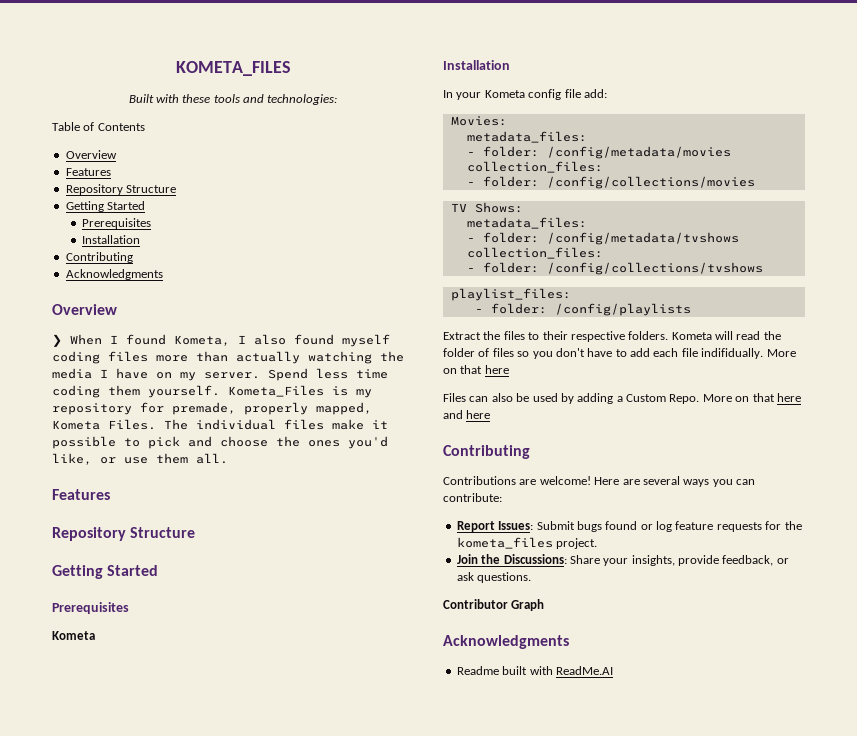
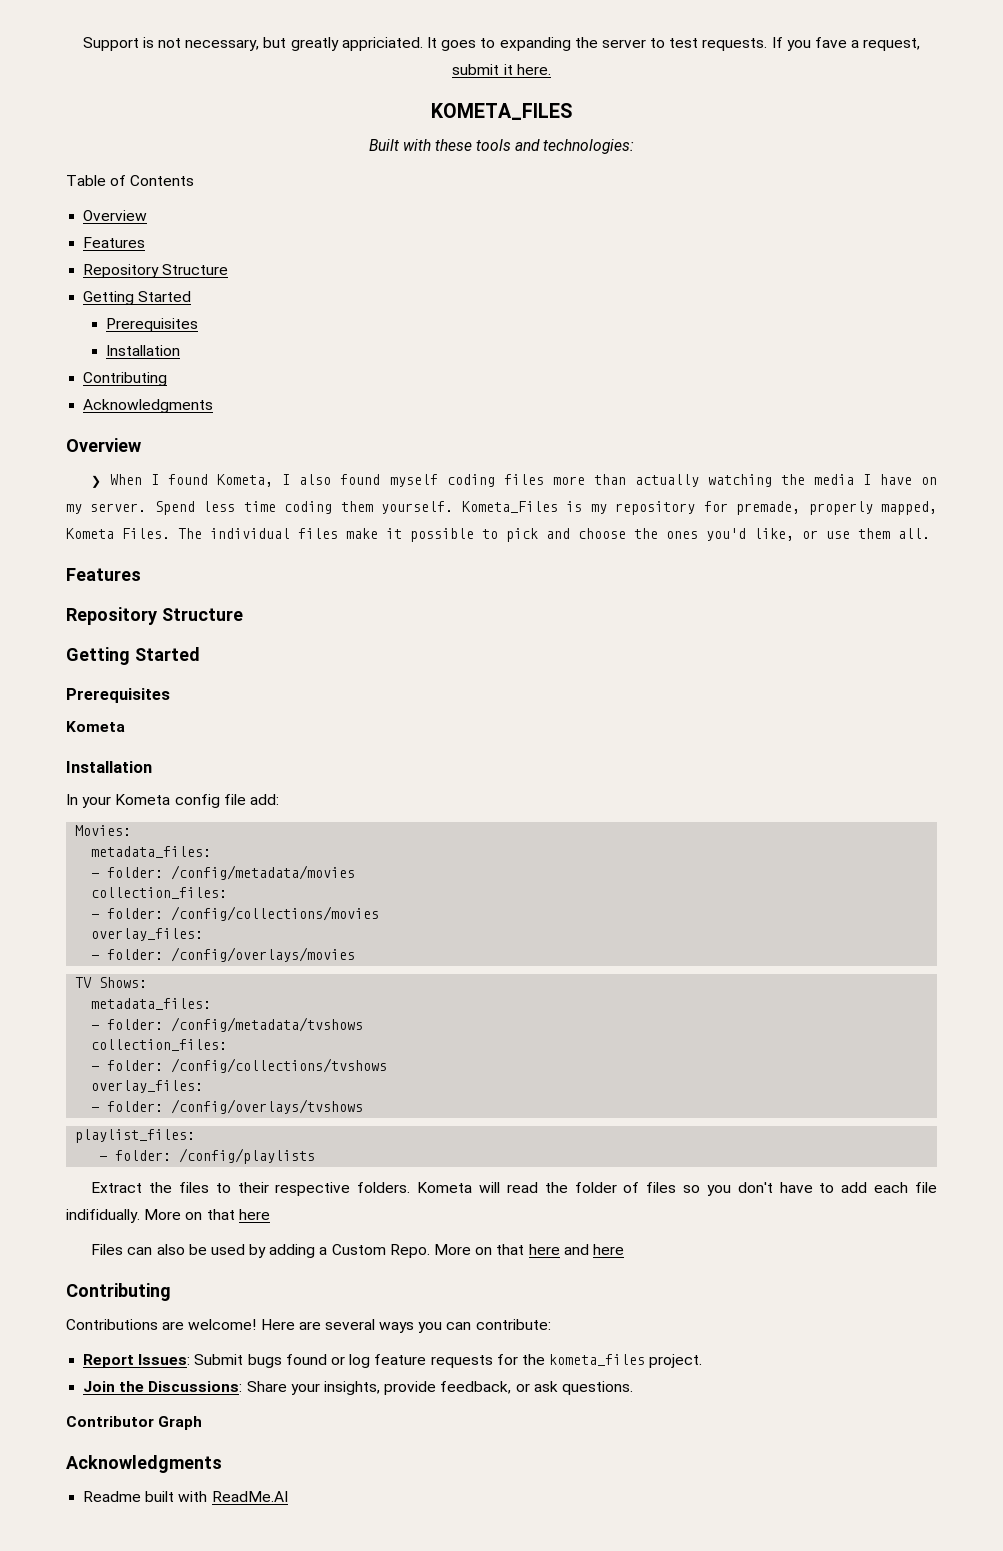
+ Support is not necessary, but greatly appriciated. It goes to expanding the server to test requests. If you fave a request, submit it here.
  - folder: /config/collections/movies
+ overlay_files:
+ - folder: /config/overlays/movies
  - folder: /config/collections/tvshows
+ overlay_files:
+ - folder: /config/overlays/tvshows

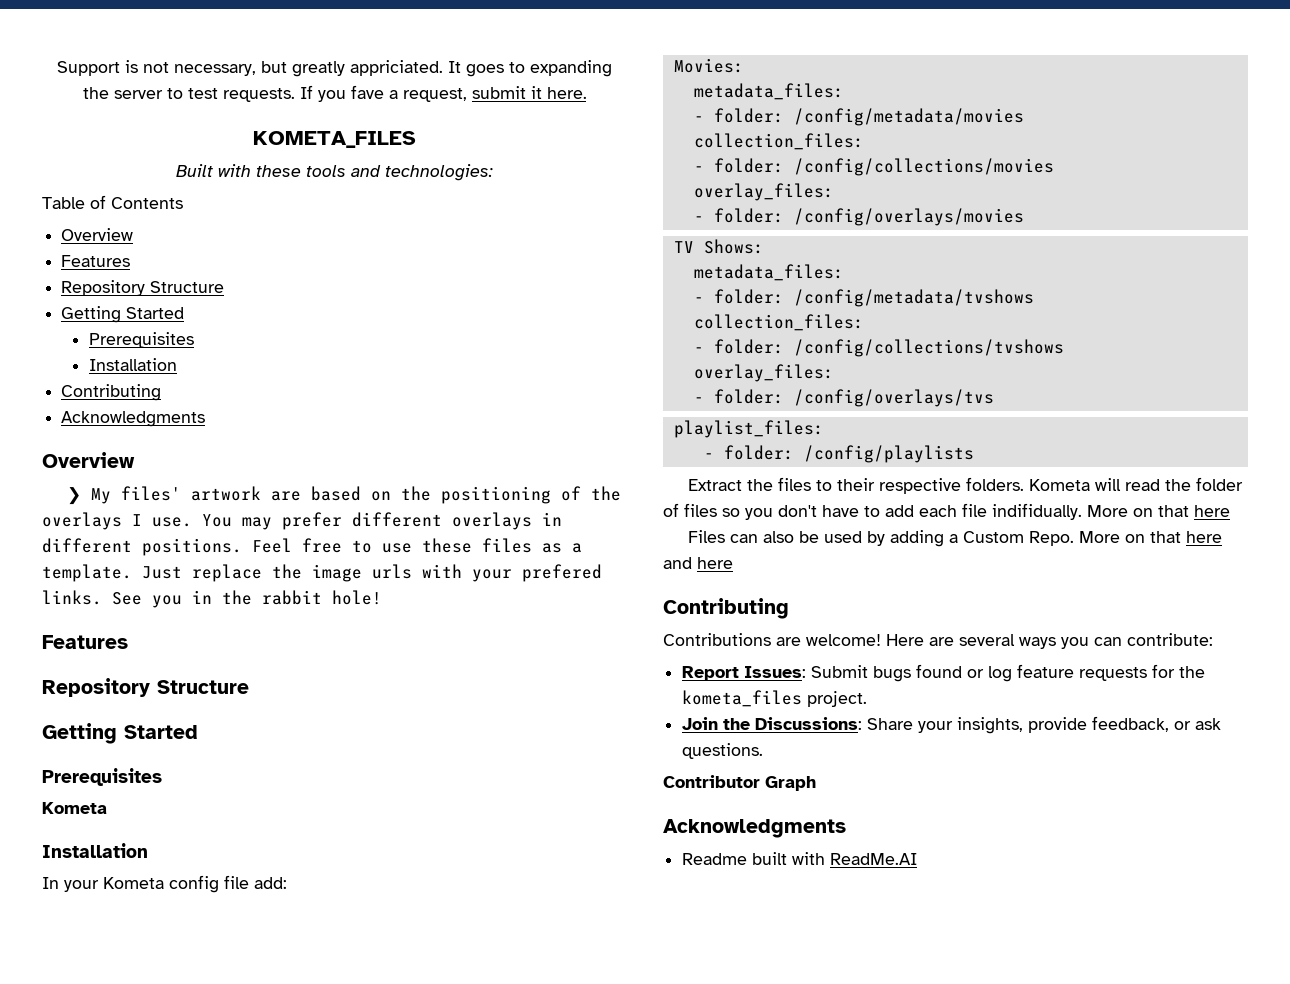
- ❯ When I found Kometa, I also found myself coding files more than actually watching the media I have on my server. Spend less time coding them yourself. Kometa_Files is my repository for premade, properly mapped, Kometa Files. The individual files make it possible to pick and choose the ones you'd like, or use them all.
+ ❯ My files' artwork are based on the positioning of the overlays I use. You may prefer different overlays in different positions. Feel free to use these files as a template. Just replace the image urls with your prefered links. See you in the rabbit hole!
- - folder: /config/overlays/tvshows
+ - folder: /config/overlays/tvs

